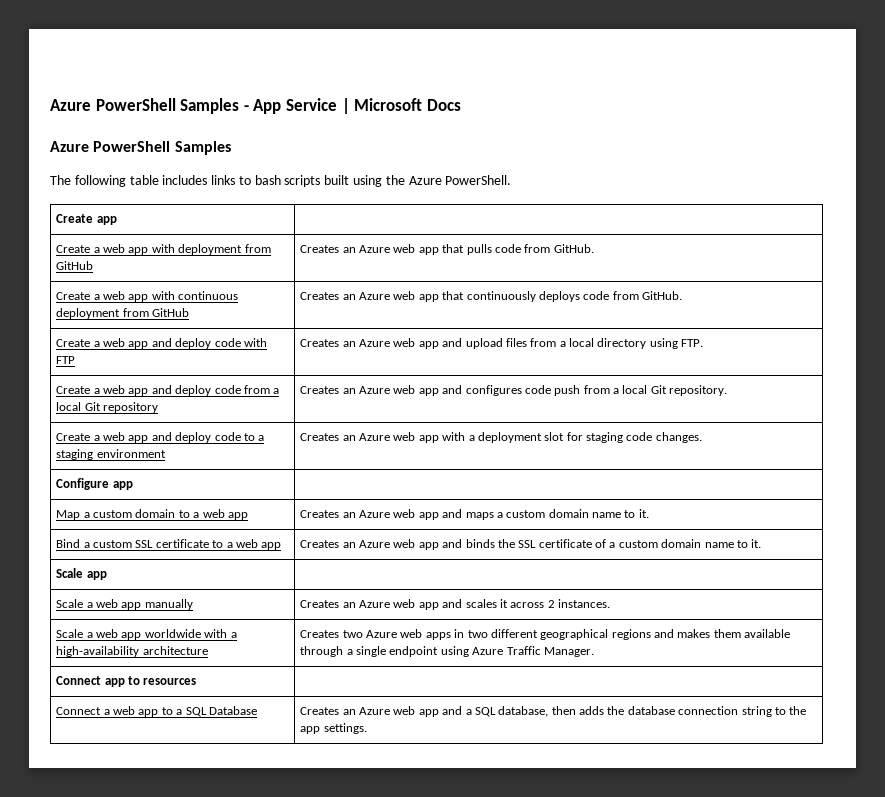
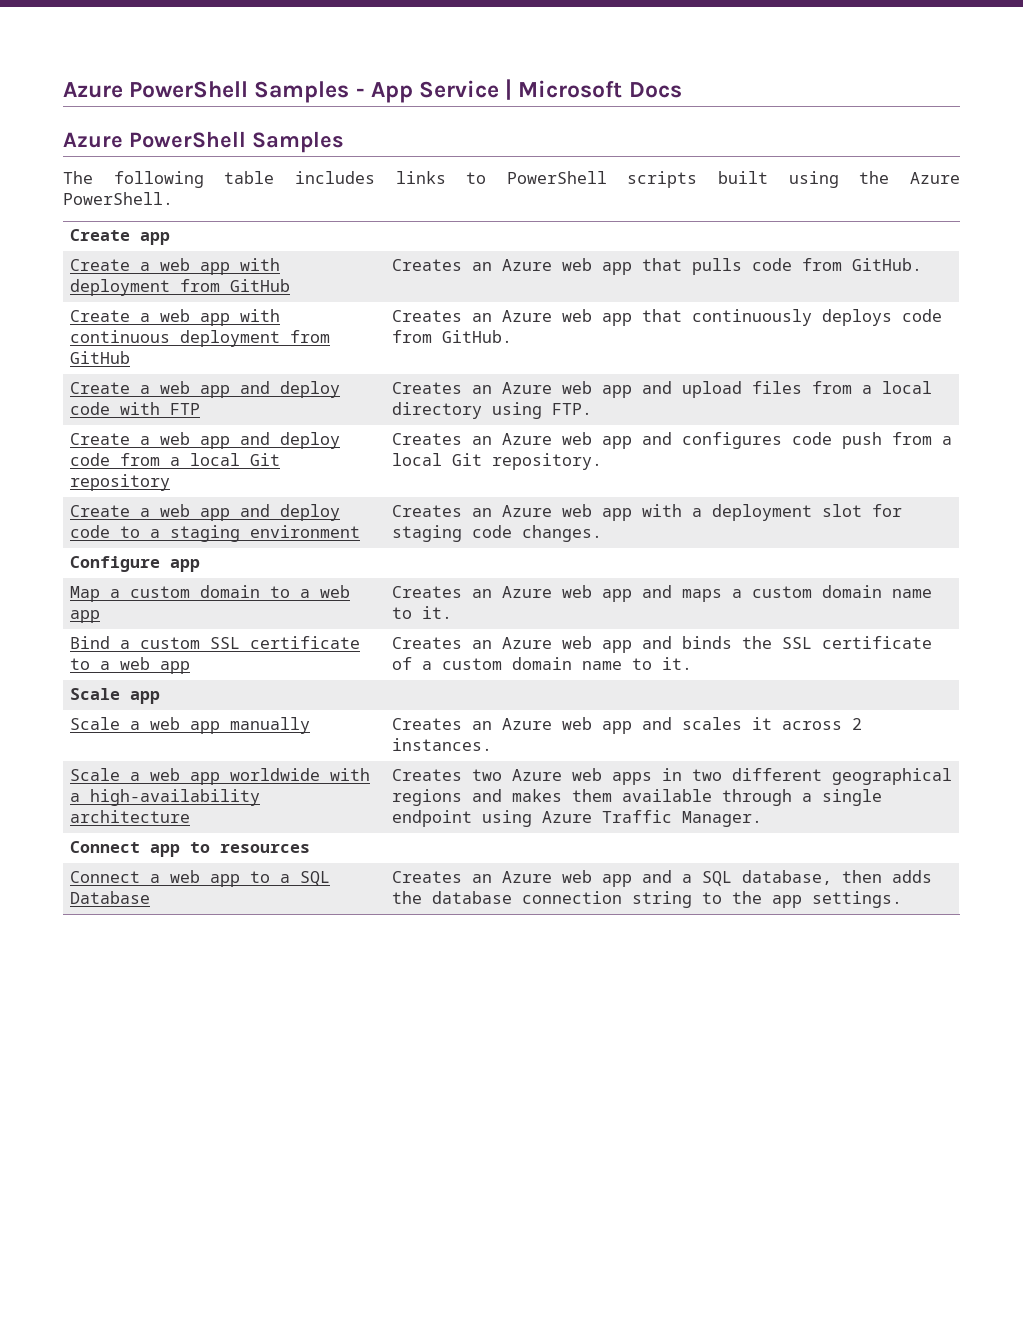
- The following table includes links to bash scripts built using the Azure PowerShell.
+ The following table includes links to PowerShell scripts built using the Azure PowerShell.

